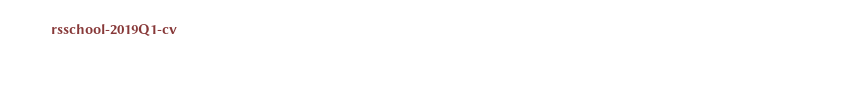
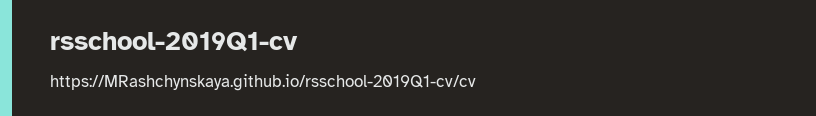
+ https://MRashchynskaya.github.io/rsschool-2019Q1-cv/cv

